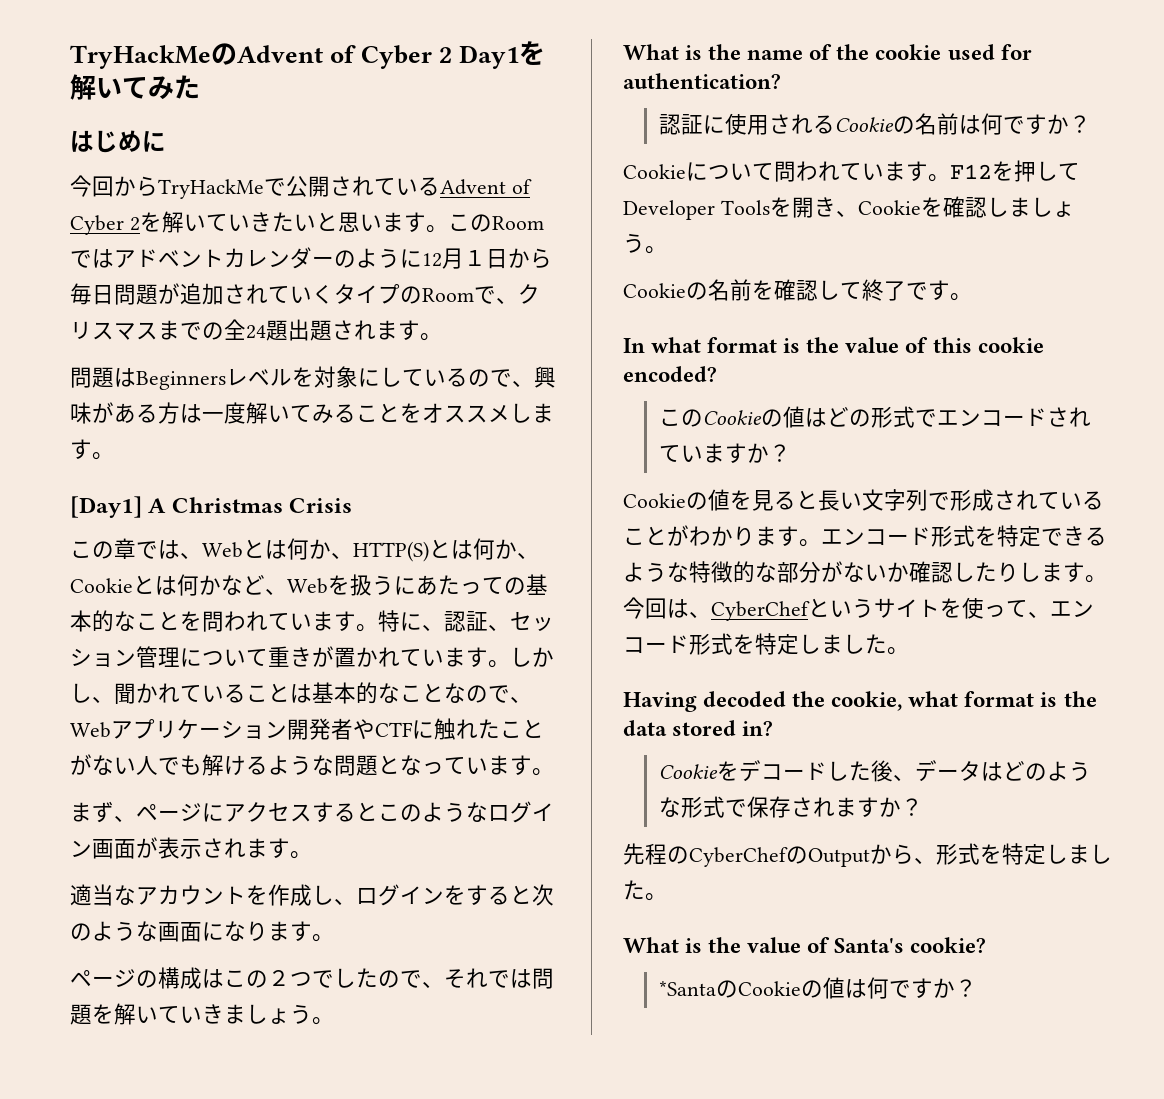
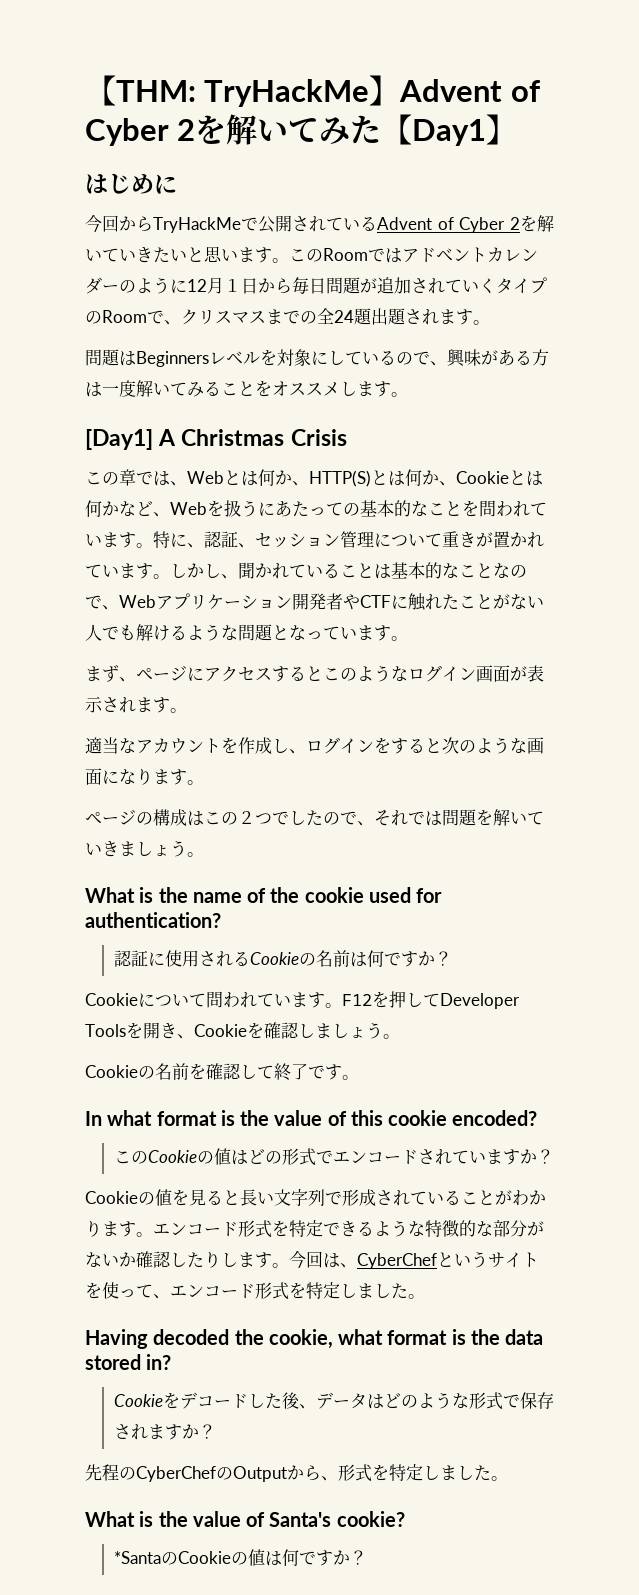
- TryHackMeのAdvent of Cyber 2 Day1を解いてみた
+ 【THM: TryHackMe】Advent of Cyber 2を解いてみた【Day1】

